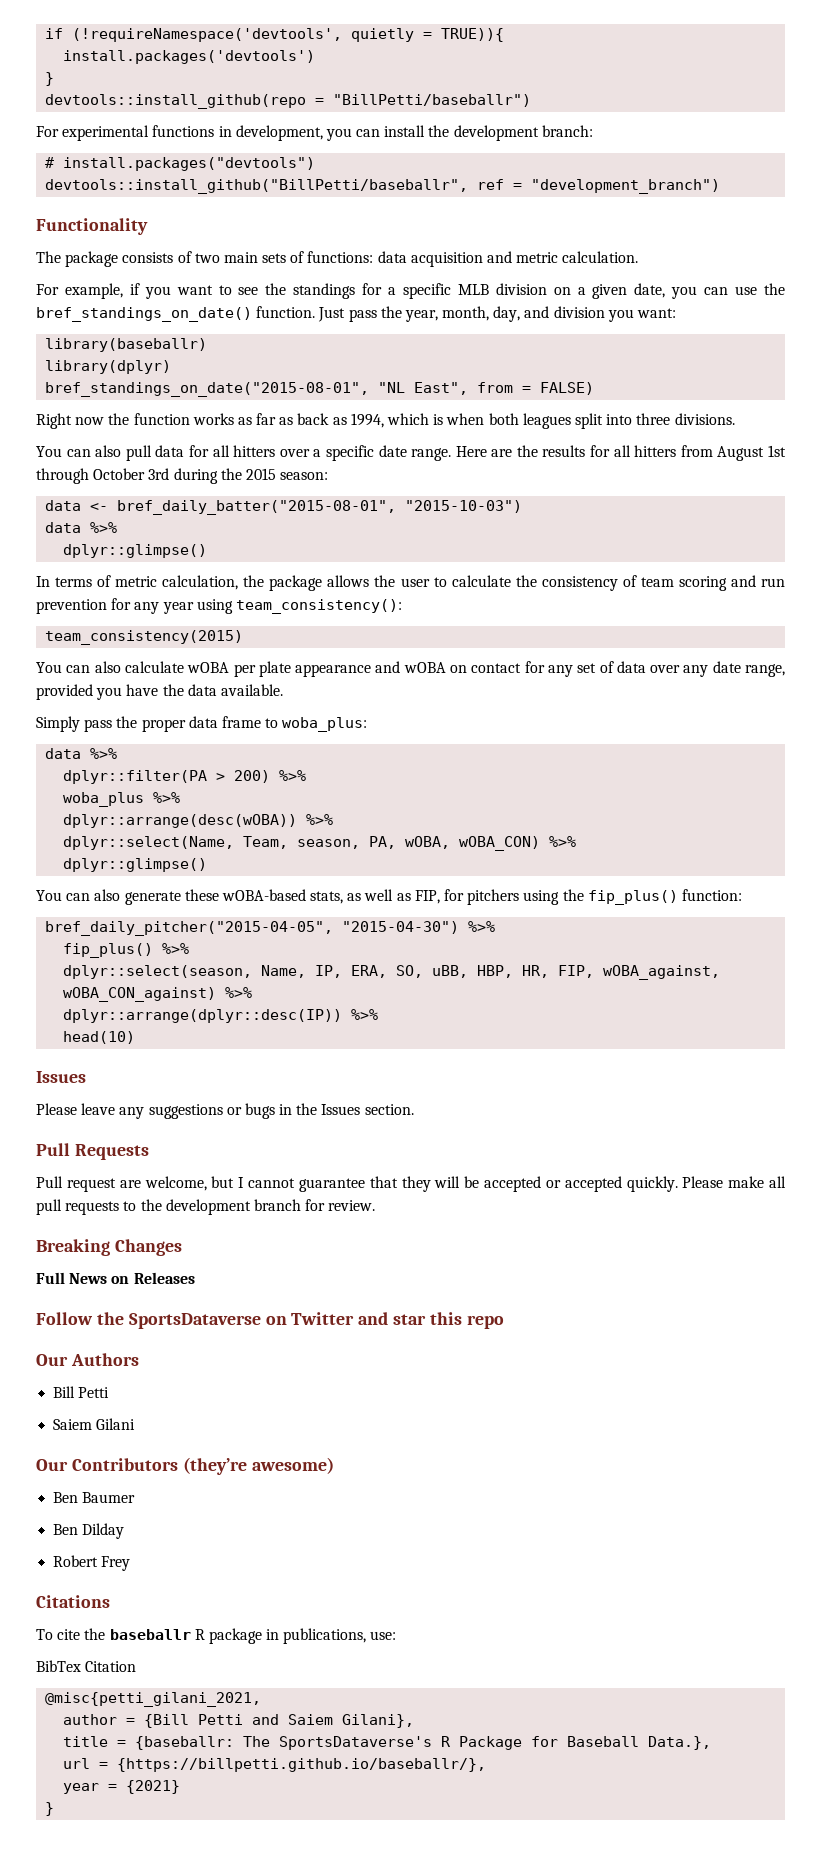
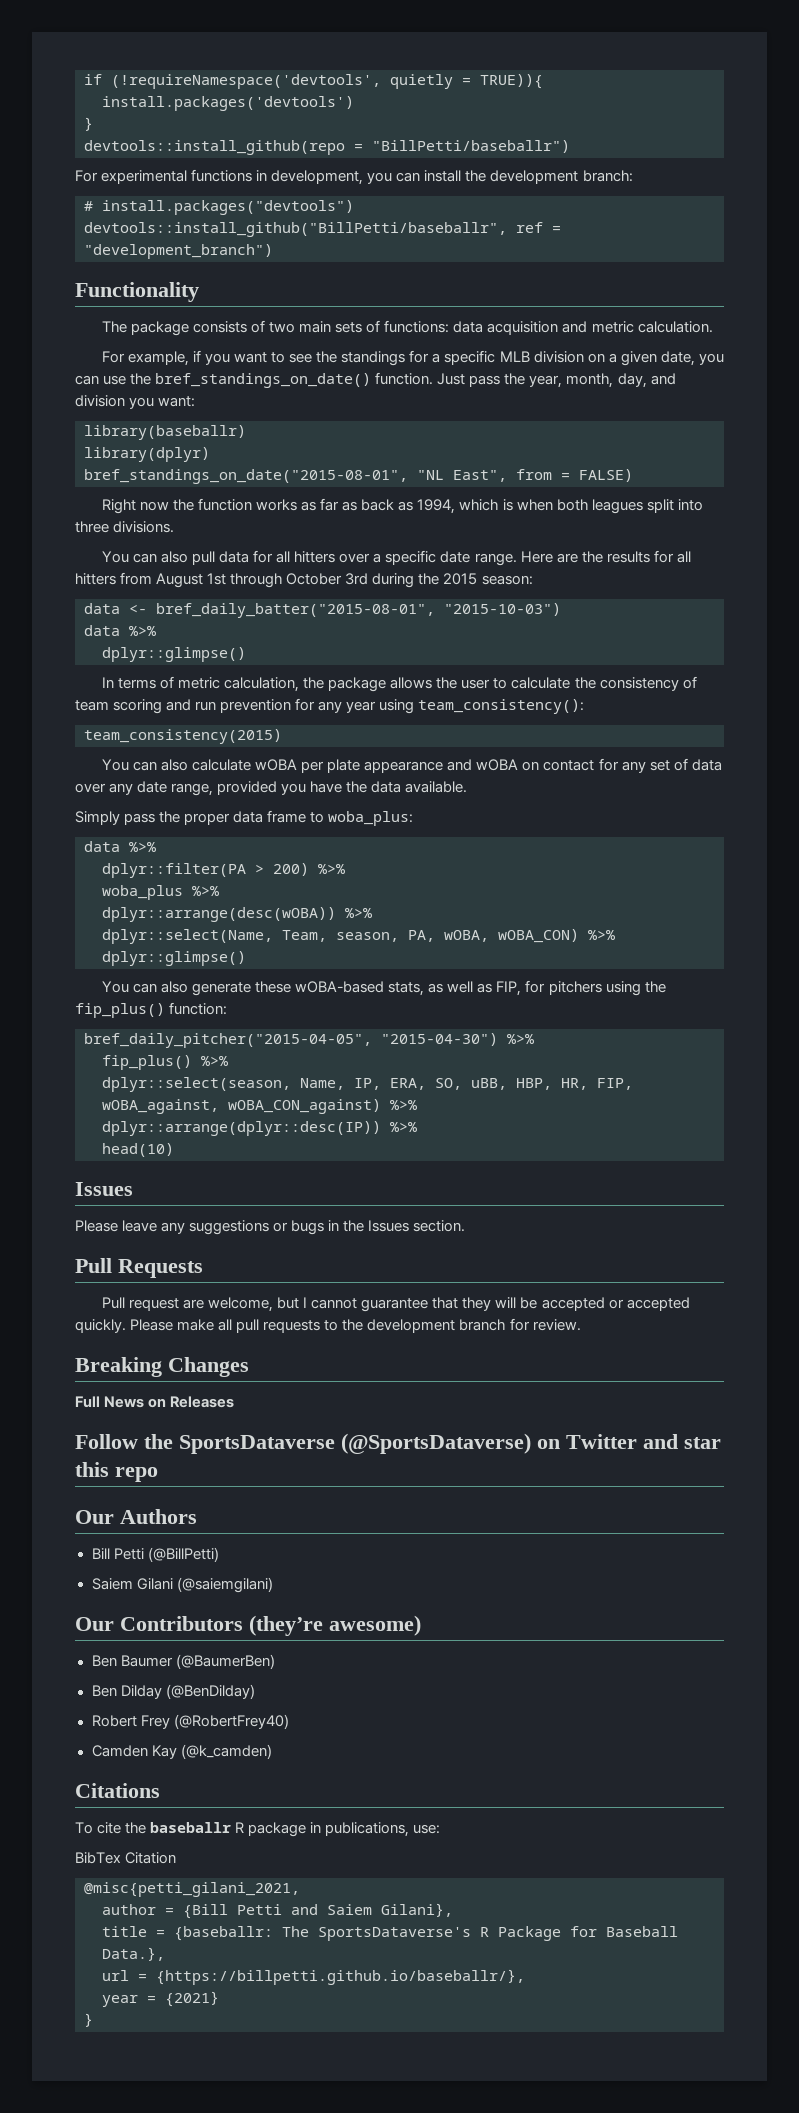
- Follow the SportsDataverse on Twitter and star this repo
+ Follow the SportsDataverse (@SportsDataverse) on Twitter and star this repo
- Bill Petti
+ Bill Petti (@BillPetti)
- Saiem Gilani
+ Saiem Gilani (@saiemgilani)
- Ben Baumer
+ Ben Baumer (@BaumerBen)
- Ben Dilday
+ Ben Dilday (@BenDilday)
- Robert Frey
+ Robert Frey (@RobertFrey40)
+ Camden Kay (@k_camden)

